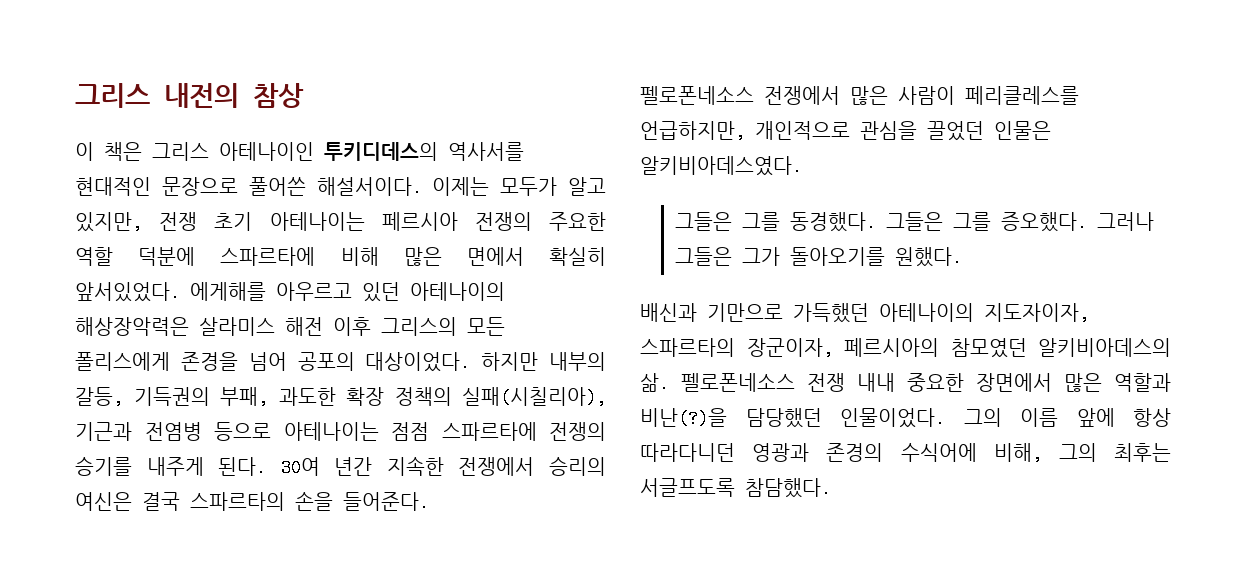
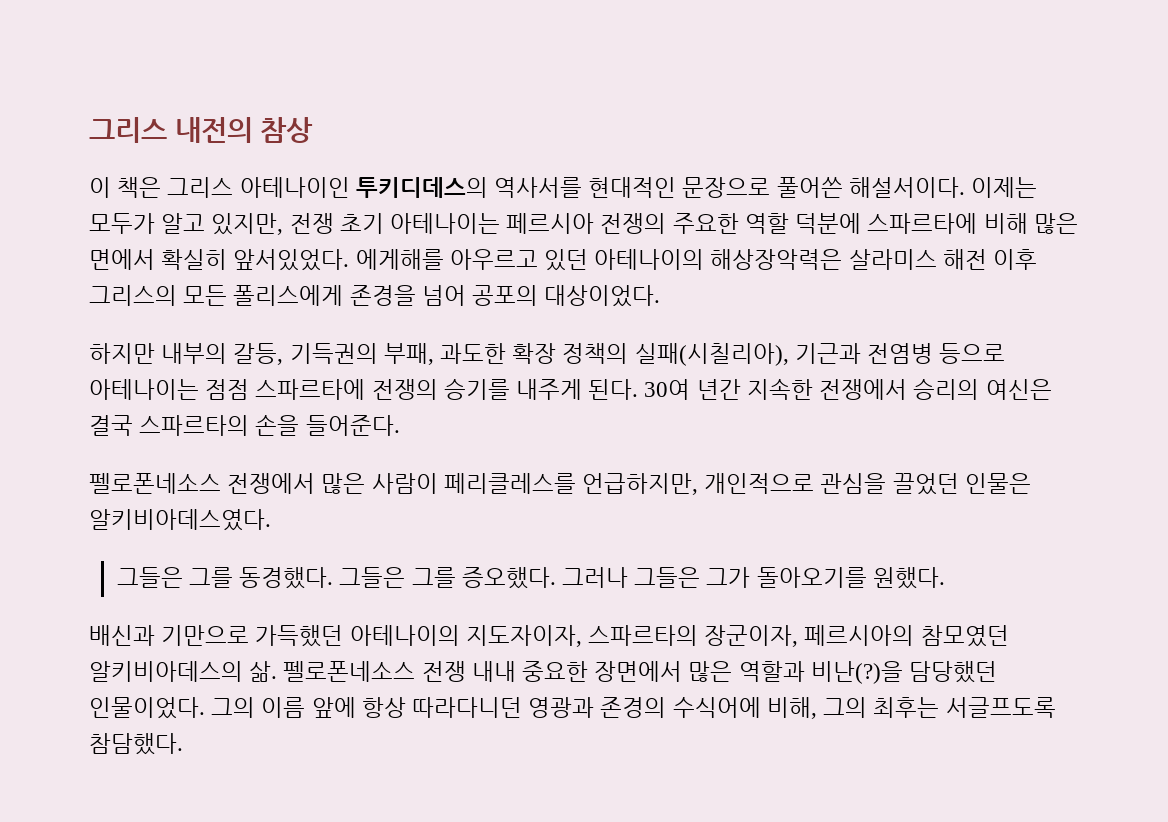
- 에게해를 아우르고 있던 아테나이의 해상장악력은 살라미스 해전 이후 그리스의 모든 폴리스에게 존경을 넘어 공포의 대상이었다. 하지만 내부의 갈등, 기득권의 부패, 과도한 확장 정책의 실패(시칠리아), 기근과 전염병 등으로 아테나이는 점점 스파르타에 전쟁의 승기를 내주게 된다.
+ 에게해를 아우르고 있던 아테나이의 해상장악력은 살라미스 해전 이후 그리스의 모든 폴리스에게 존경을 넘어 공포의 대상이었다.
+ 하지만 내부의 갈등, 기득권의 부패, 과도한 확장 정책의 실패(시칠리아), 기근과 전염병 등으로 아테나이는 점점 스파르타에 전쟁의 승기를 내주게 된다.

